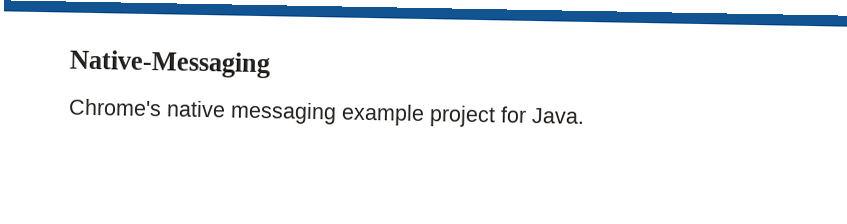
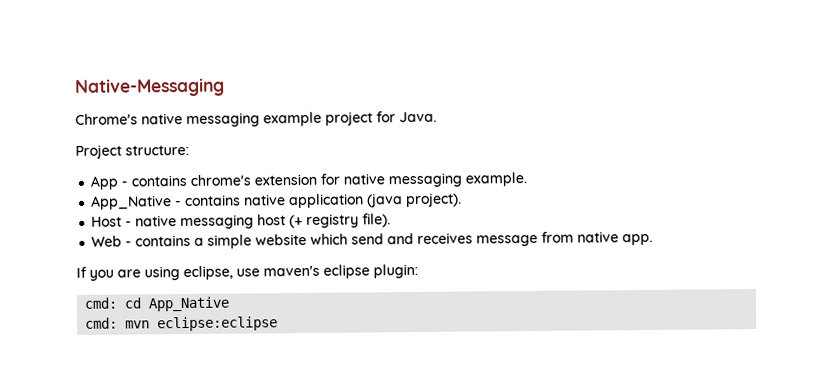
+ Project structure:
+ App - contains chrome's extension for native messaging example.
+ App_Native - contains native application (java project).
+ Host - native messaging host (+ registry file).
+ Web - contains a simple website which send and receives message from native app.
+ If you are using eclipse, use maven's eclipse plugin:
+ cmd: cd App_Native
+ cmd: mvn eclipse:eclipse

